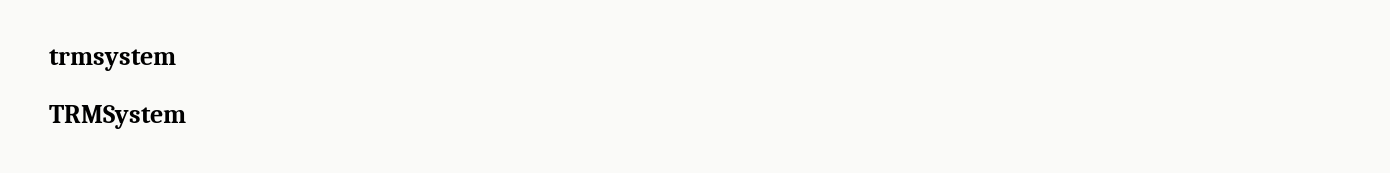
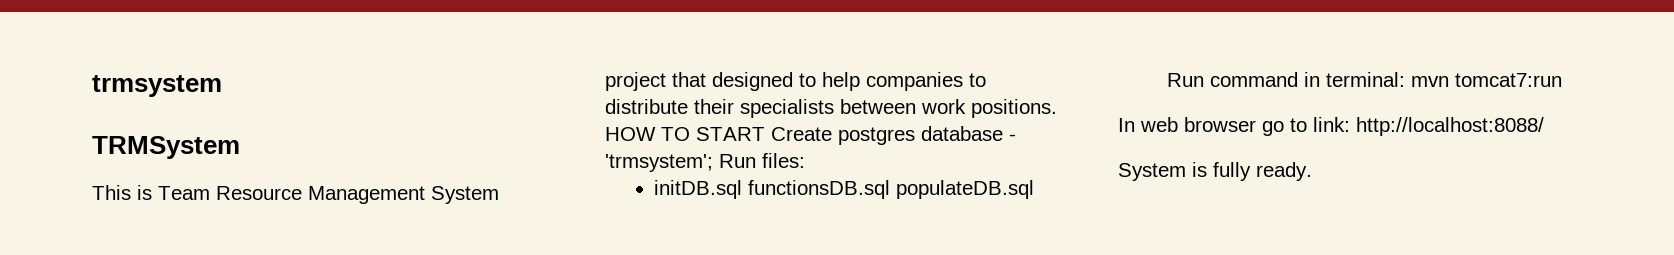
+ This is Team Resource Management System project that designed to help companies to distribute their specialists between work positions. HOW TO START Create postgres database - 'trmsystem'; Run files:
+ initDB.sql functionsDB.sql populateDB.sql Run command in terminal: mvn tomcat7:run
+ In web browser go to link: http://localhost:8088/
+ System is fully ready.

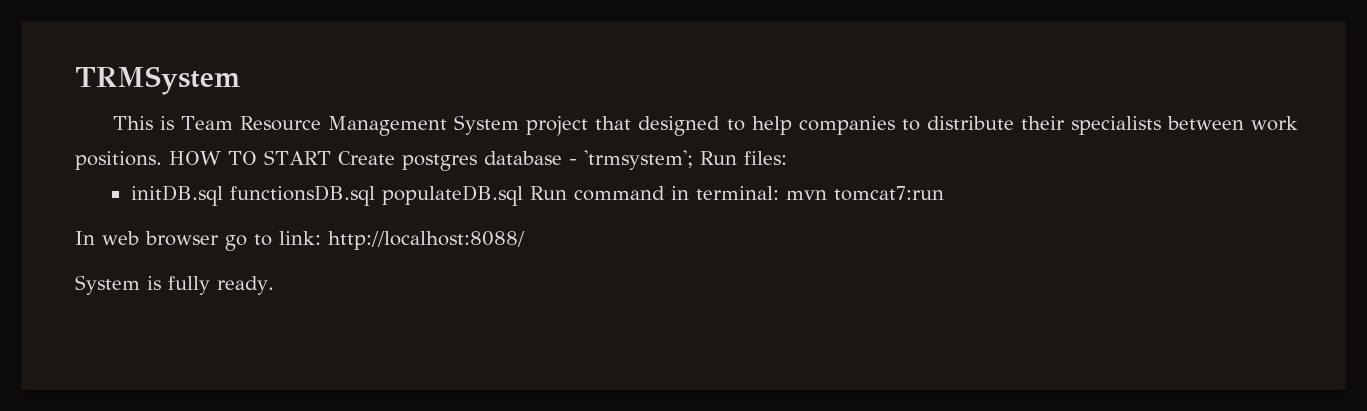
- trmsystem

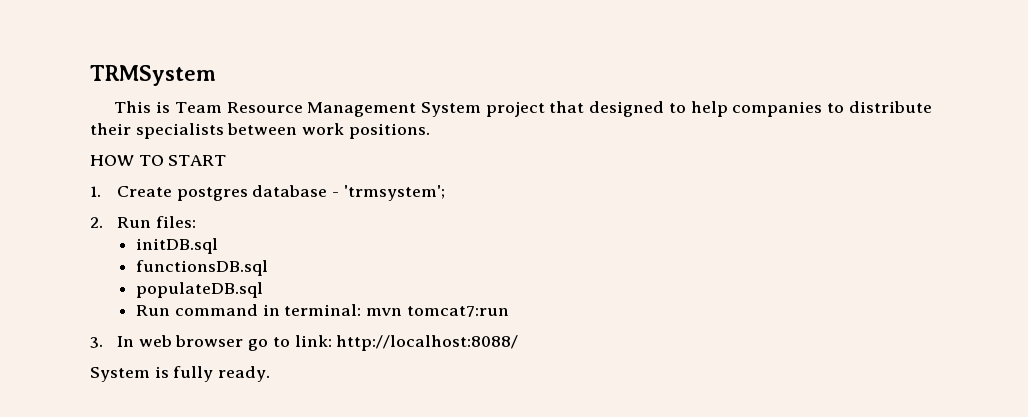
- This is Team Resource Management System project that designed to help companies to distribute their specialists between work positions. HOW TO START Create postgres database - 'trmsystem'; Run files:
+ This is Team Resource Management System project that designed to help companies to distribute their specialists between work positions.
+ HOW TO START
+ 1. Create postgres database - 'trmsystem';
+ 2. Run files:
- initDB.sql functionsDB.sql populateDB.sql Run command in terminal: mvn tomcat7:run
+ initDB.sql
+ functionsDB.sql
+ populateDB.sql
+ Run command in terminal: mvn tomcat7:run
- In web browser go to link: http://localhost:8088/
+ 3. In web browser go to link: http://localhost:8088/

